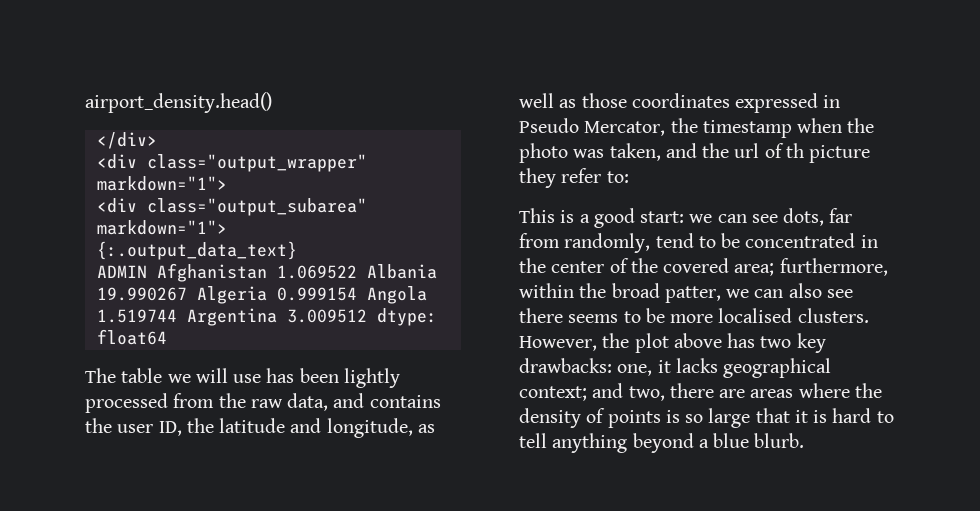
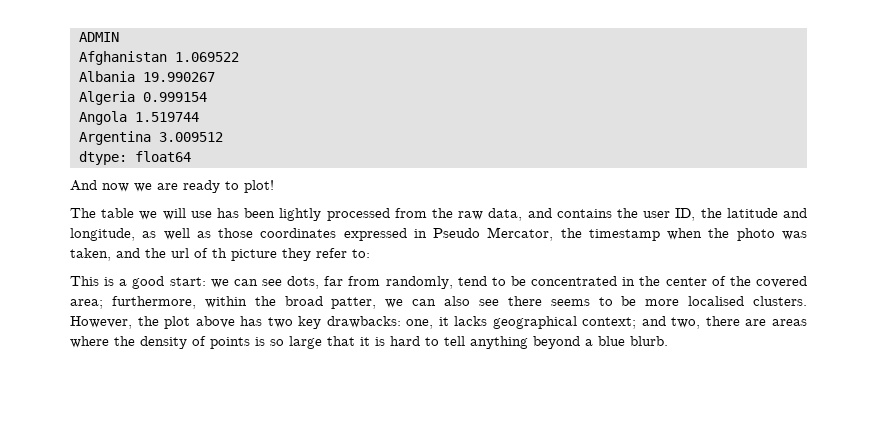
- airport_density.head()
- </div>
- <div class="output_wrapper" markdown="1">
- <div class="output_subarea" markdown="1">
- {:.output_data_text}
- ADMIN Afghanistan 1.069522 Albania 19.990267 Algeria 0.999154 Angola 1.519744 Argentina 3.009512 dtype: float64
+ ADMIN
+ Afghanistan 1.069522
+ Albania 19.990267
+ Algeria 0.999154
+ Angola 1.519744
+ Argentina 3.009512
+ dtype: float64
+ And now we are ready to plot!

